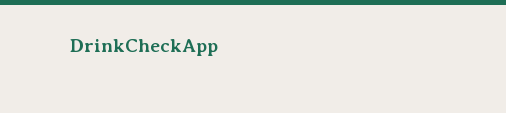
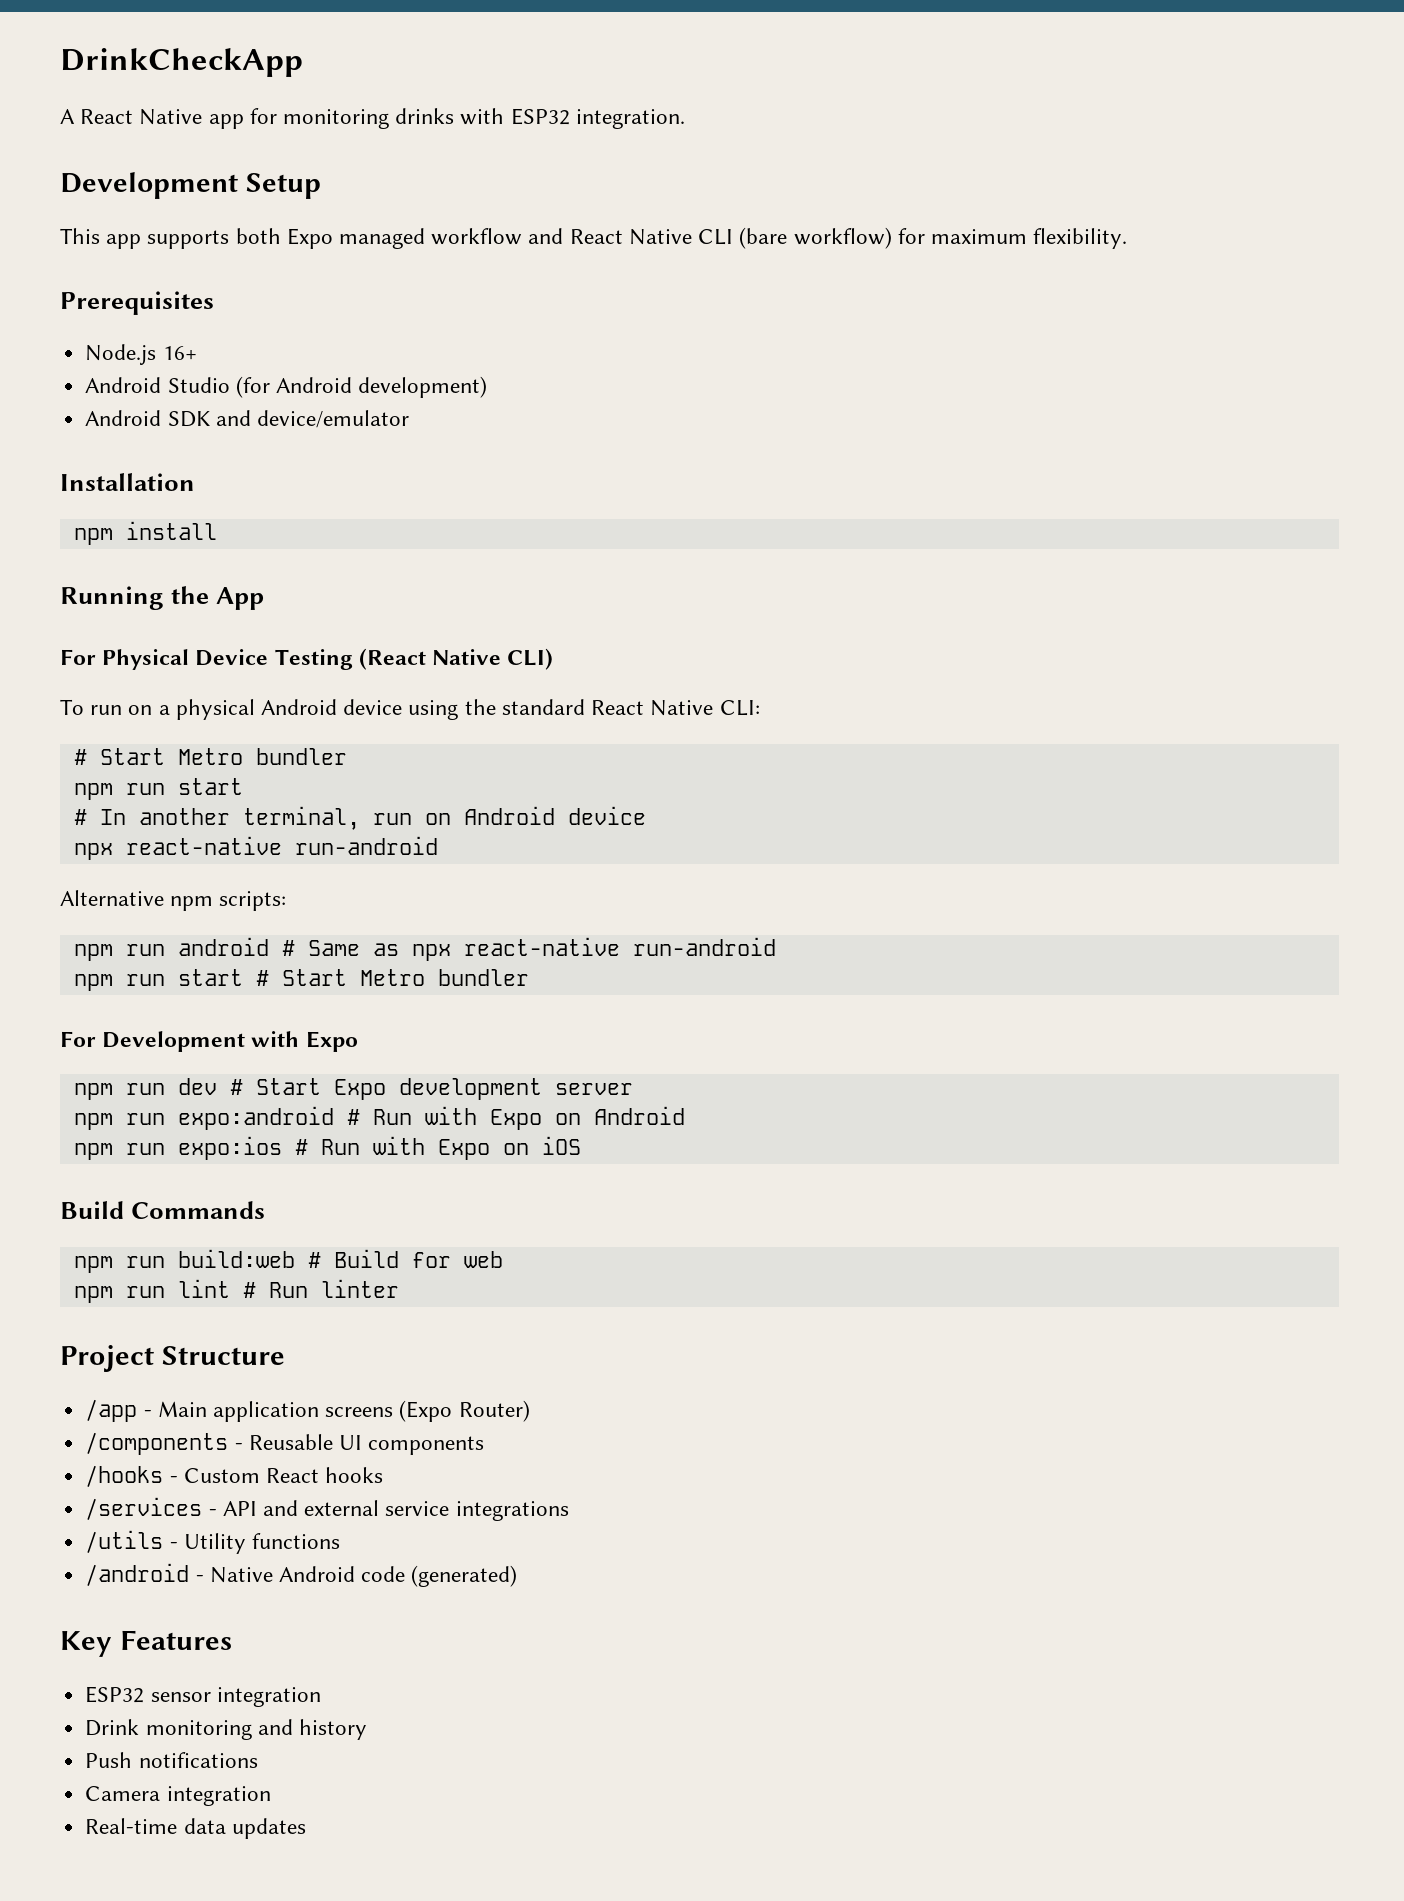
+ A React Native app for monitoring drinks with ESP32 integration.
+ Development Setup
+ This app supports both Expo managed workflow and React Native CLI (bare workflow) for maximum flexibility.
+ Prerequisites
+ Node.js 16+
+ Android Studio (for Android development)
+ Android SDK and device/emulator
+ Installation
+ npm install
+ Running the App
+ For Physical Device Testing (React Native CLI)
+ To run on a physical Android device using the standard React Native CLI:
+ # Start Metro bundler
+ npm run start
+ # In another terminal, run on Android device
+ npx react-native run-android
+ Alternative npm scripts:
+ npm run android # Same as npx react-native run-android
+ npm run start # Start Metro bundler
+ For Development with Expo
+ npm run dev # Start Expo development server
+ npm run expo:android # Run with Expo on Android
+ npm run expo:ios # Run with Expo on iOS
+ Build Commands
+ npm run build:web # Build for web
+ npm run lint # Run linter
+ Project Structure
+ /app - Main application screens (Expo Router)
+ /components - Reusable UI components
+ /hooks - Custom React hooks
+ /services - API and external service integrations
+ /utils - Utility functions
+ /android - Native Android code (generated)
+ Key Features
+ ESP32 sensor integration
+ Drink monitoring and history
+ Push notifications
+ Camera integration
+ Real-time data updates

